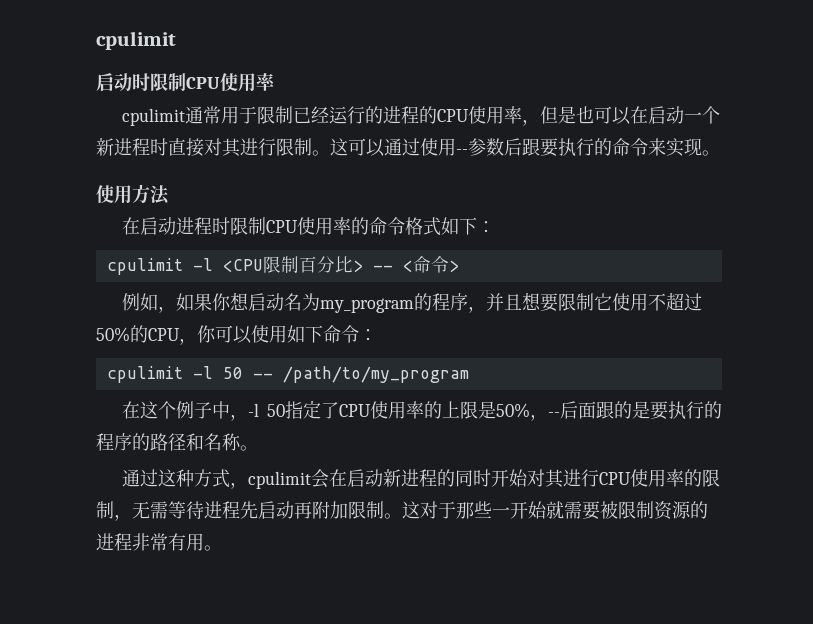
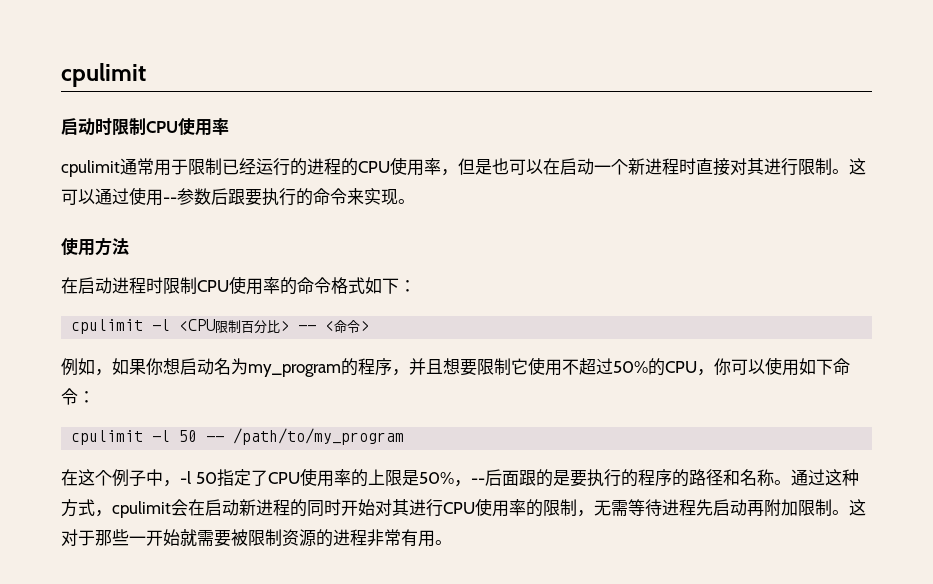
- 在这个例子中，-l 50指定了CPU使用率的上限是50%，--后面跟的是要执行的程序的路径和名称。
- 通过这种方式，cpulimit会在启动新进程的同时开始对其进行CPU使用率的限制，无需等待进程先启动再附加限制。
+ 在这个例子中，-l 50指定了CPU使用率的上限是50%，--后面跟的是要执行的程序的路径和名称。通过这种方式，cpulimit会在启动新进程的同时开始对其进行CPU使用率的限制，无需等待进程先启动再附加限制。

